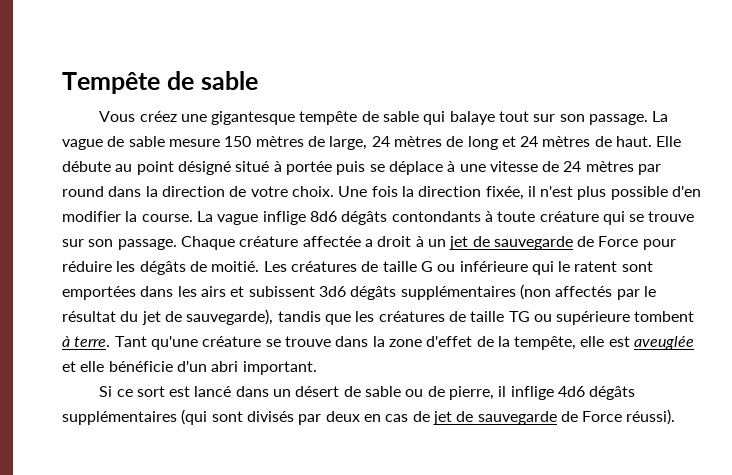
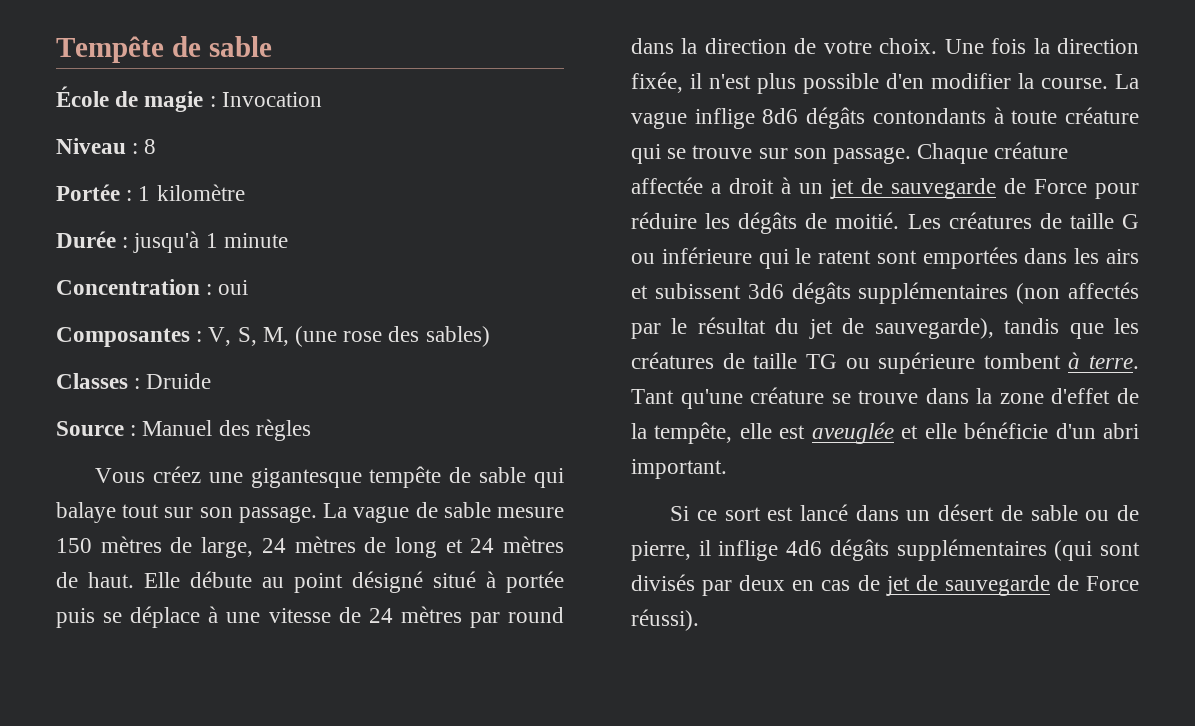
+ École de magie : Invocation
+ Niveau : 8
+ Portée : 1 kilomètre
+ Durée : jusqu'à 1 minute
+ Concentration : oui
+ Composantes : V, S, M, (une rose des sables)
+ Classes : Druide
+ Source : Manuel des règles

